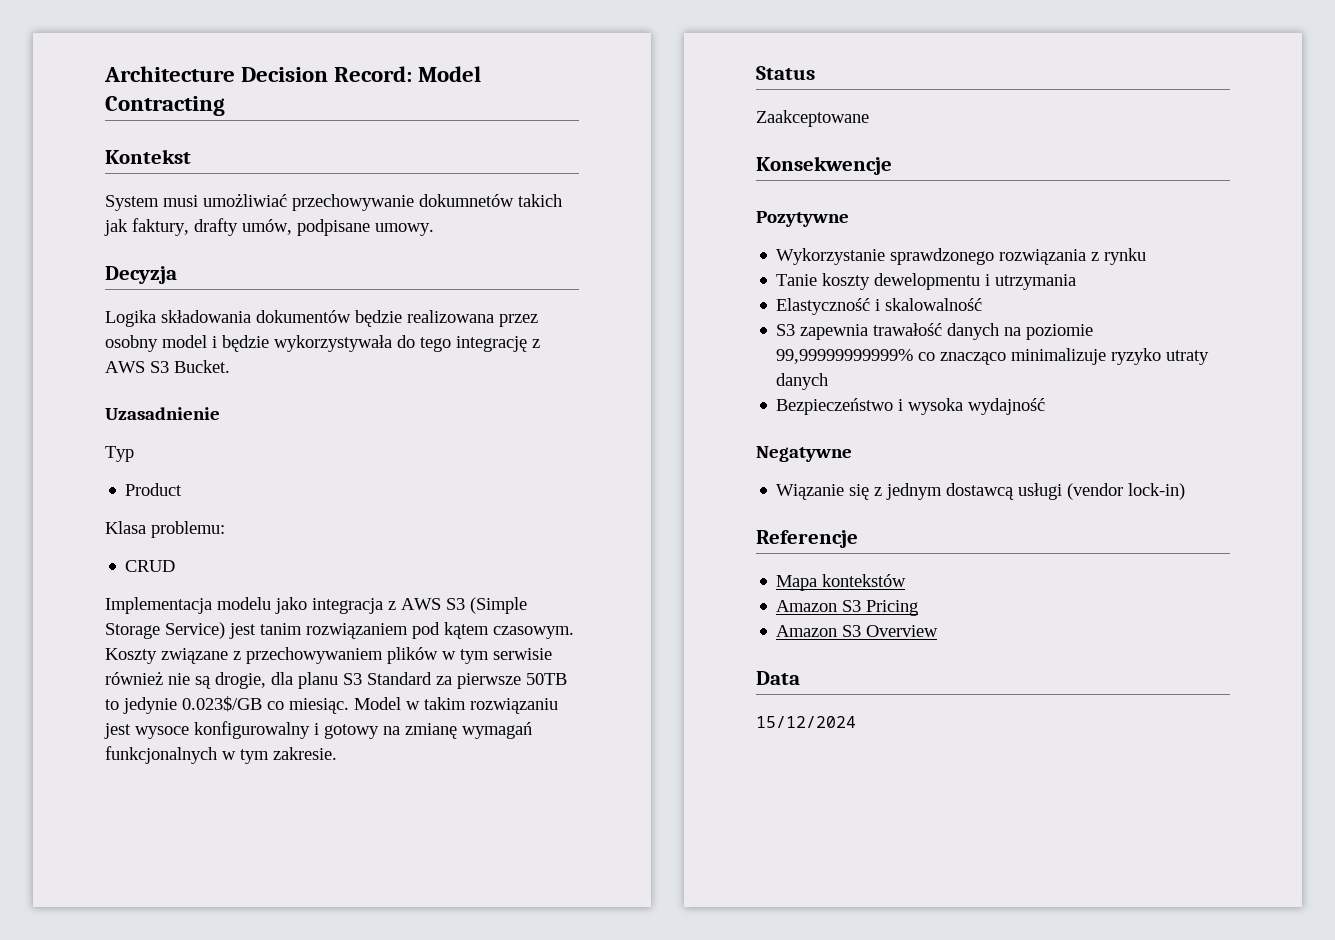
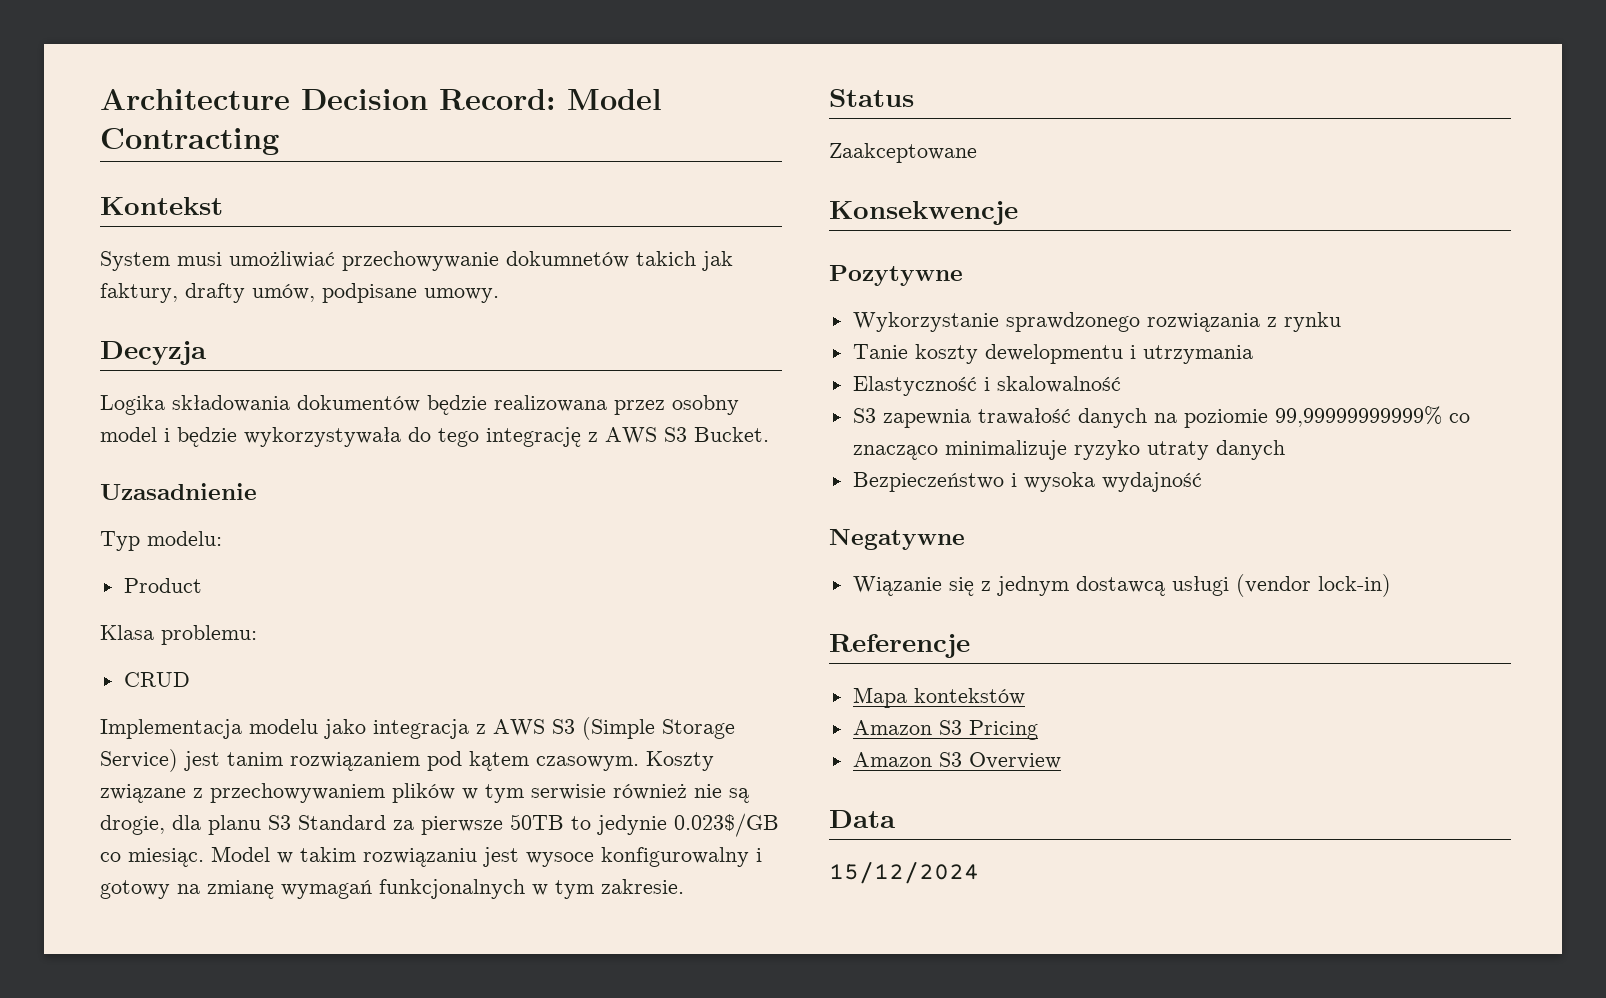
- Typ
+ Typ modelu:

